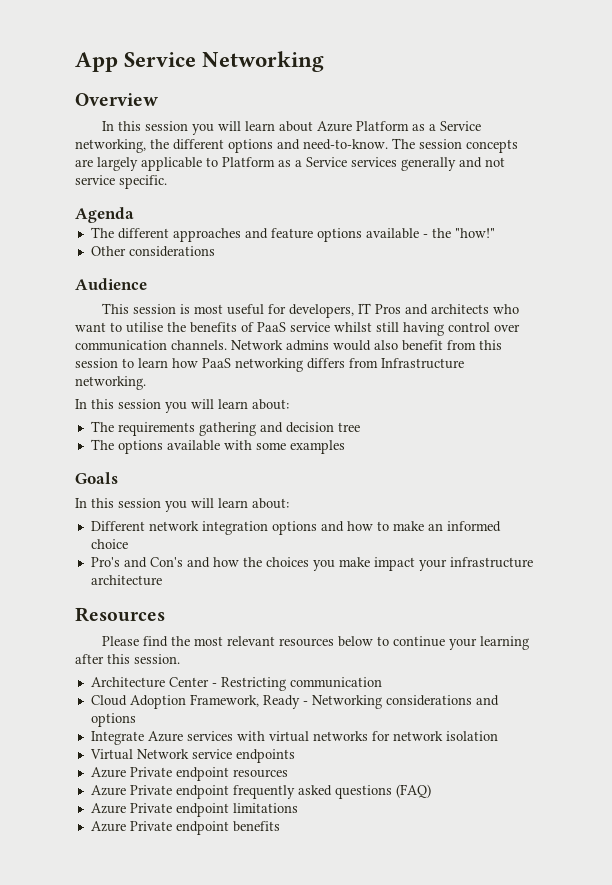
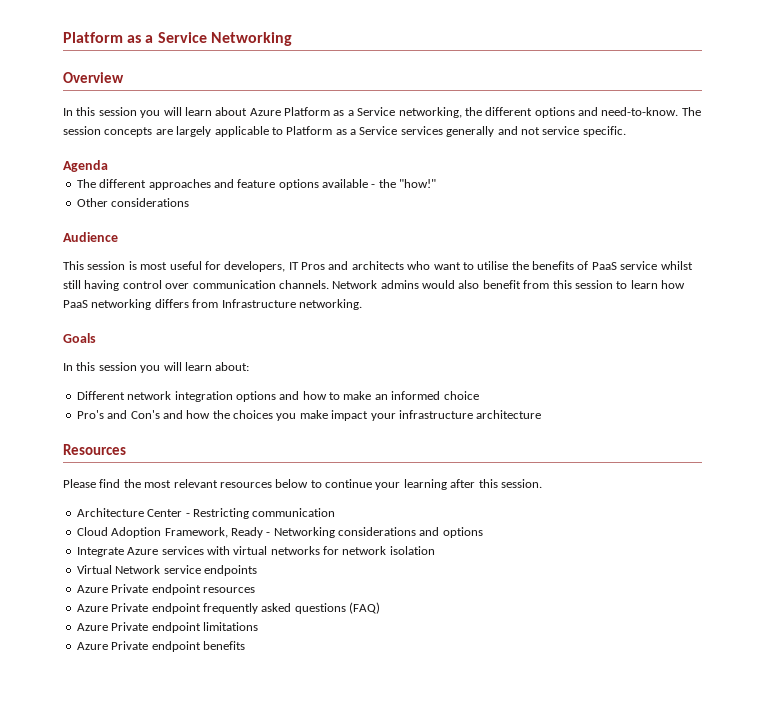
- App Service Networking
+ Platform as a Service Networking
  Network admins would also benefit from this session to learn how PaaS networking differs from Infrastructure networking.
- In this session you will learn about:
- The requirements gathering and decision tree
- The options available with some examples

